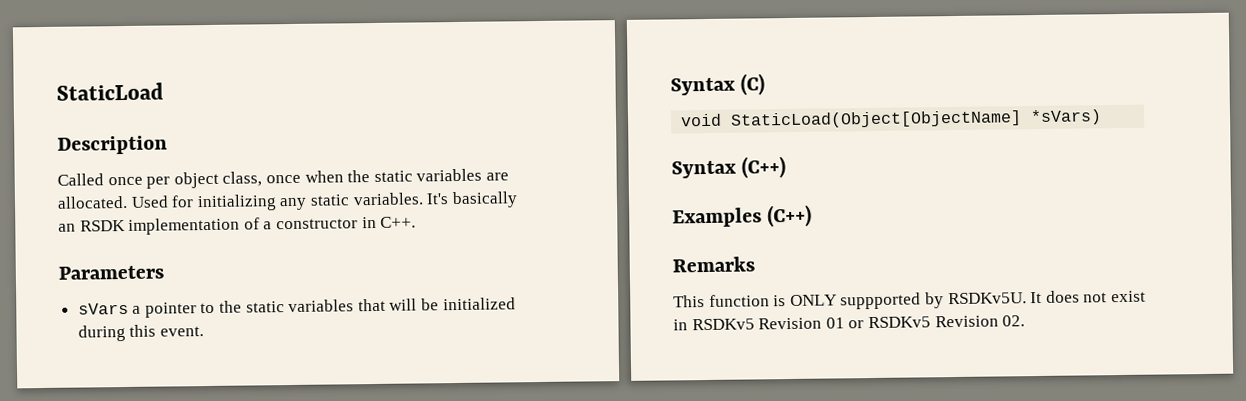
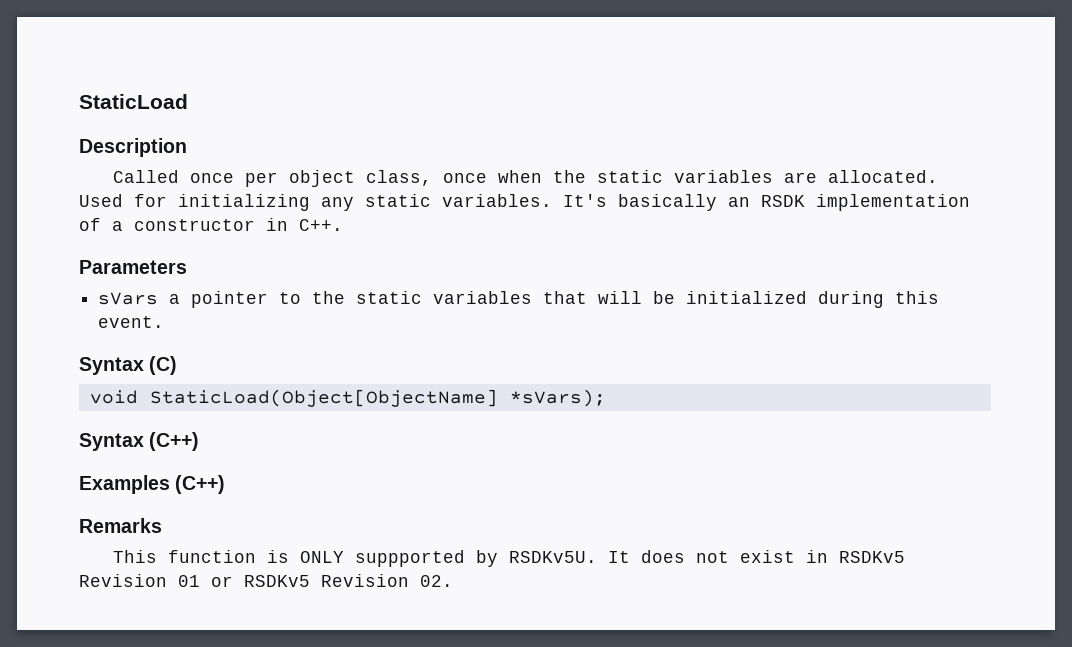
- void StaticLoad(Object[ObjectName] *sVars)
+ void StaticLoad(Object[ObjectName] *sVars);

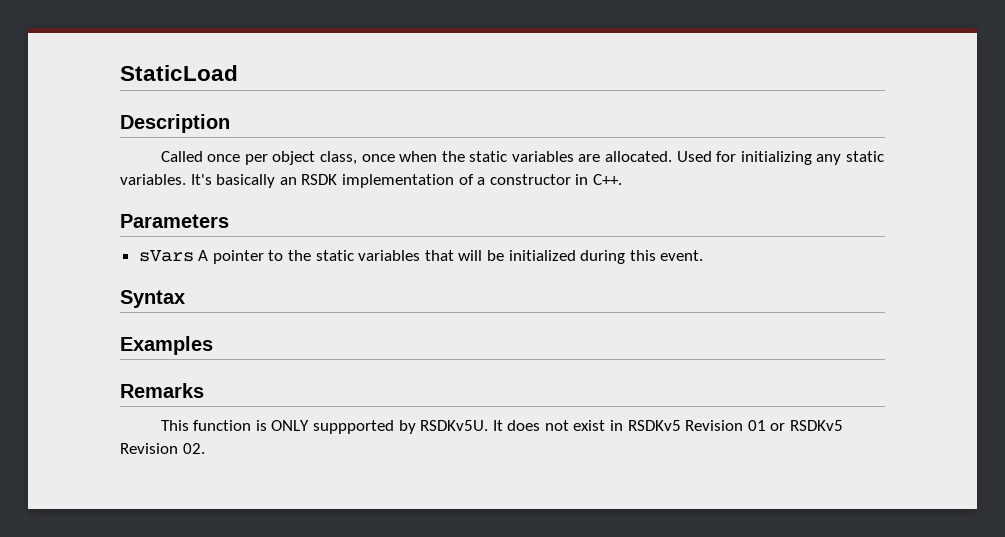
- sVars a pointer to the static variables that will be initialized during this event.
+ sVars A pointer to the static variables that will be initialized during this event.
- Syntax (C)
- void StaticLoad(Object[ObjectName] *sVars);
- Syntax (C++)
+ Syntax
- Examples (C++)
+ Examples

